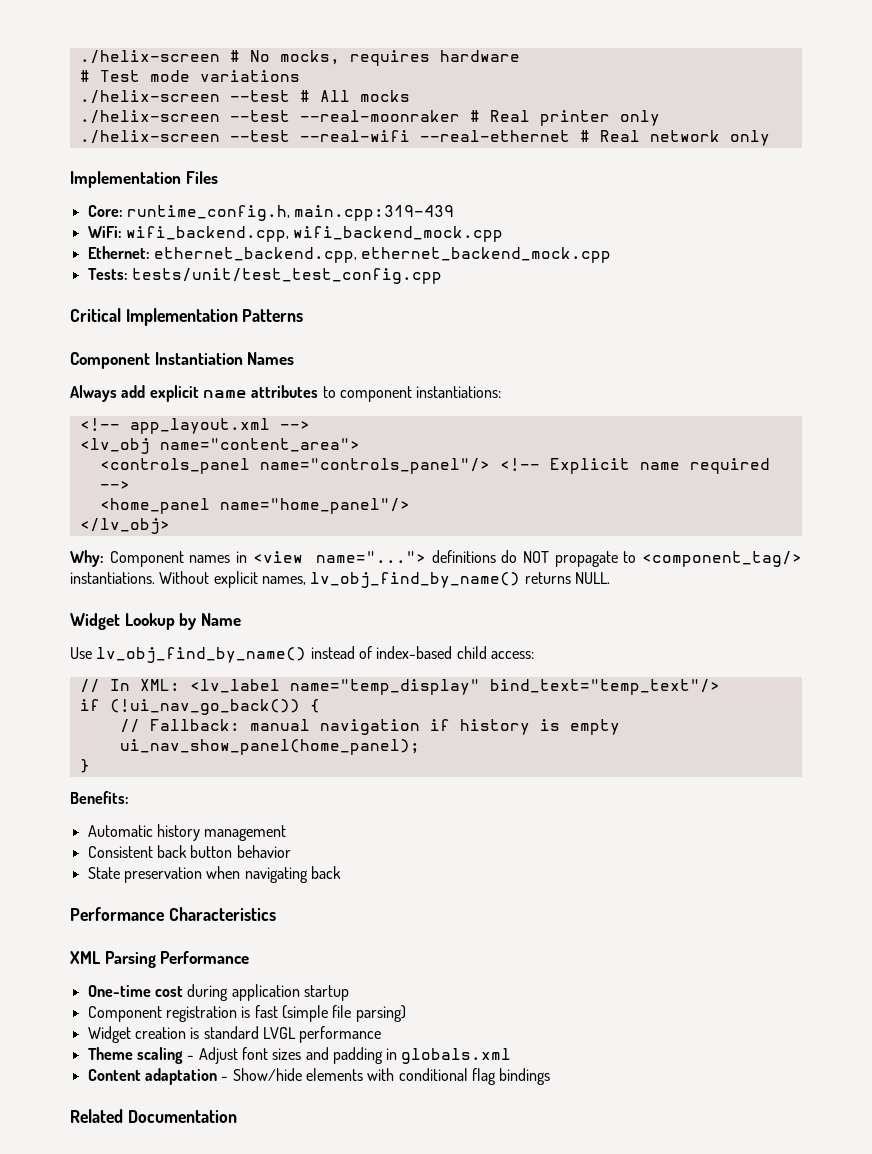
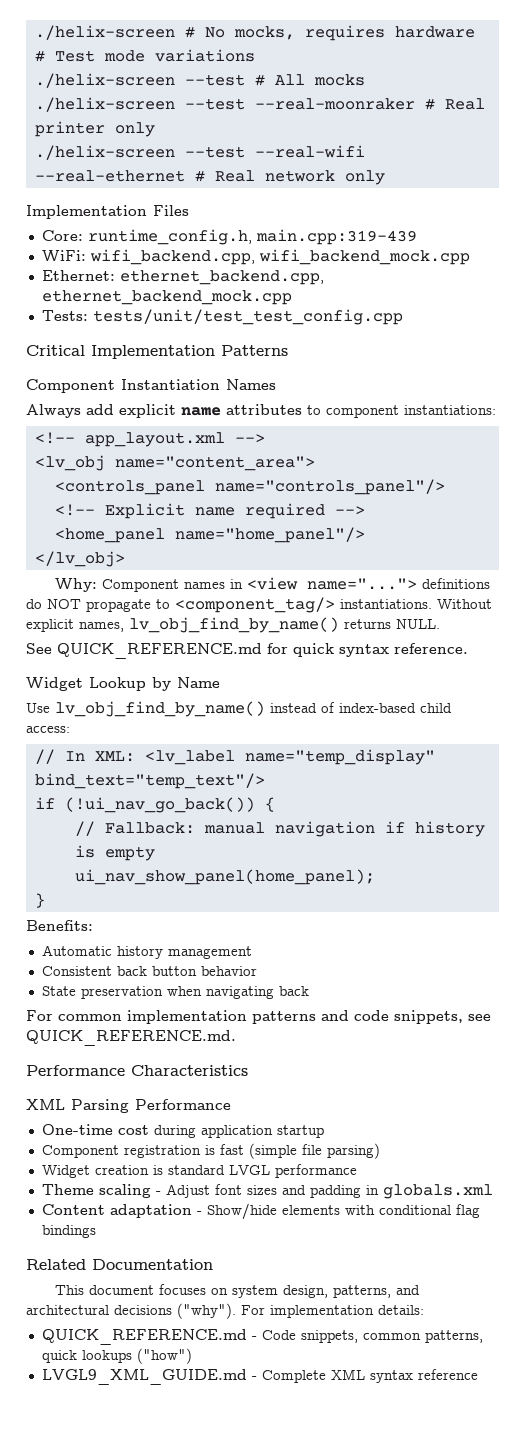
+ See QUICK_REFERENCE.md for quick syntax reference.
+ For common implementation patterns and code snippets, see QUICK_REFERENCE.md.
+ This document focuses on system design, patterns, and architectural decisions ("why"). For implementation details:
+ QUICK_REFERENCE.md - Code snippets, common patterns, quick lookups ("how")
+ LVGL9_XML_GUIDE.md - Complete XML syntax reference

